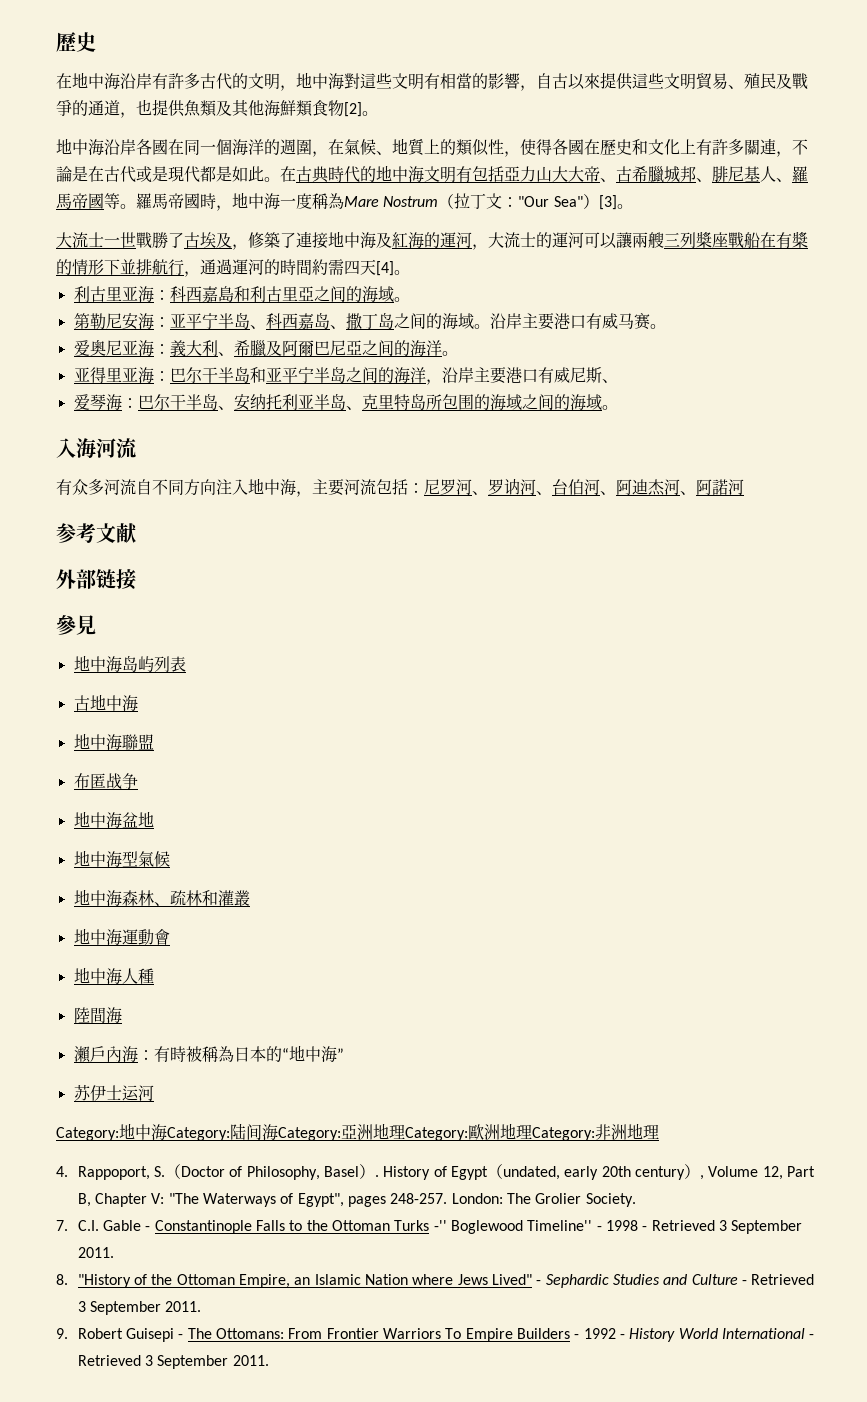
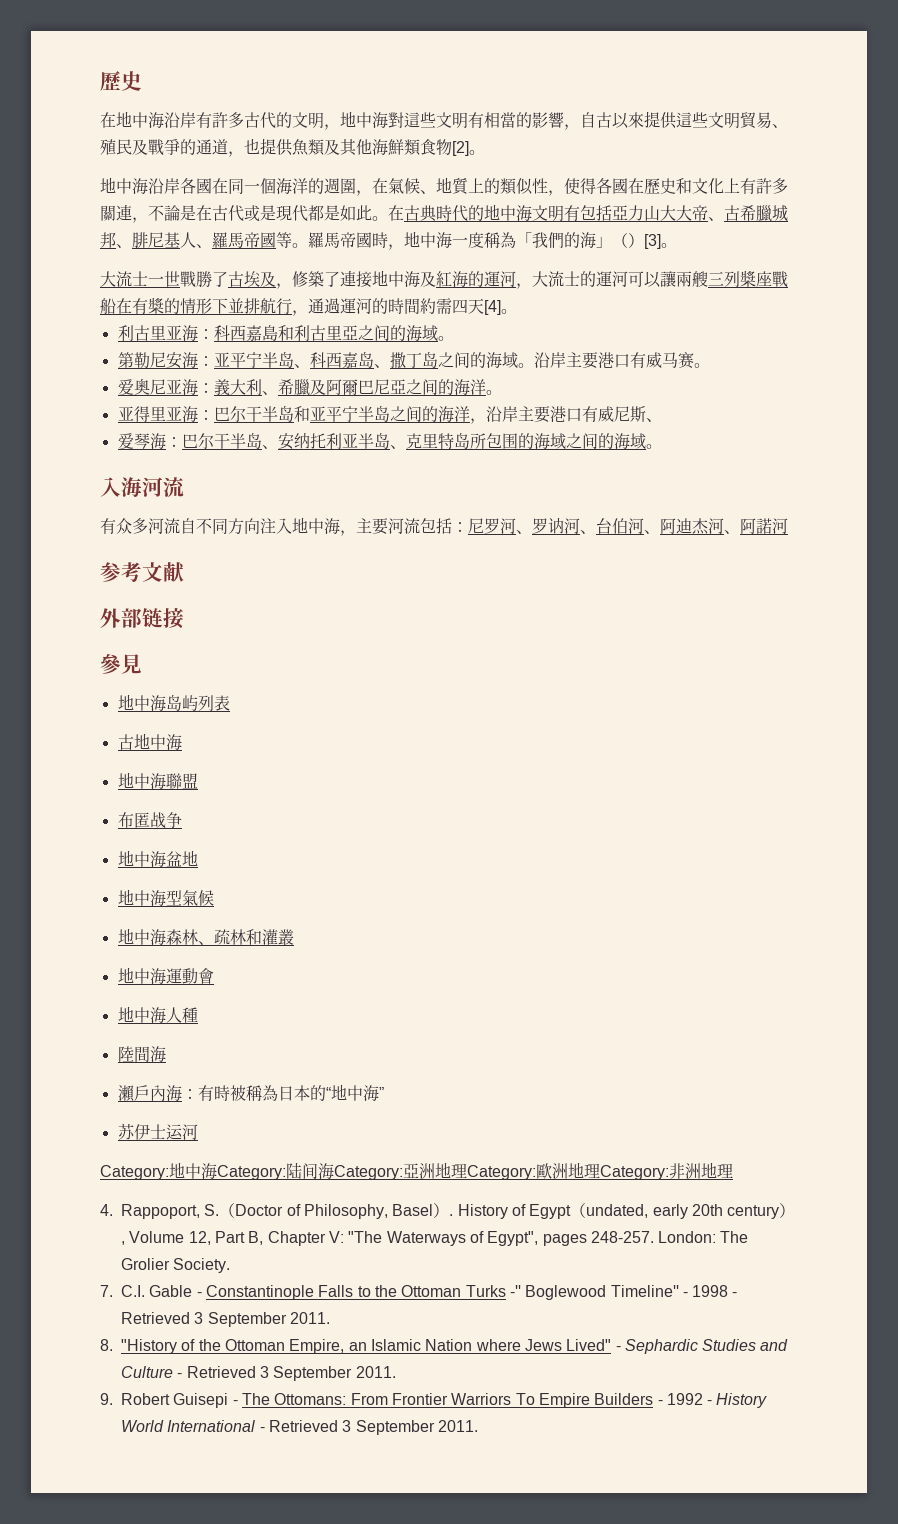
- 羅馬帝國時，地中海一度稱為Mare Nostrum（拉丁文："Our Sea"）[3]。
+ 羅馬帝國時，地中海一度稱為「我們的海」（）[3]。

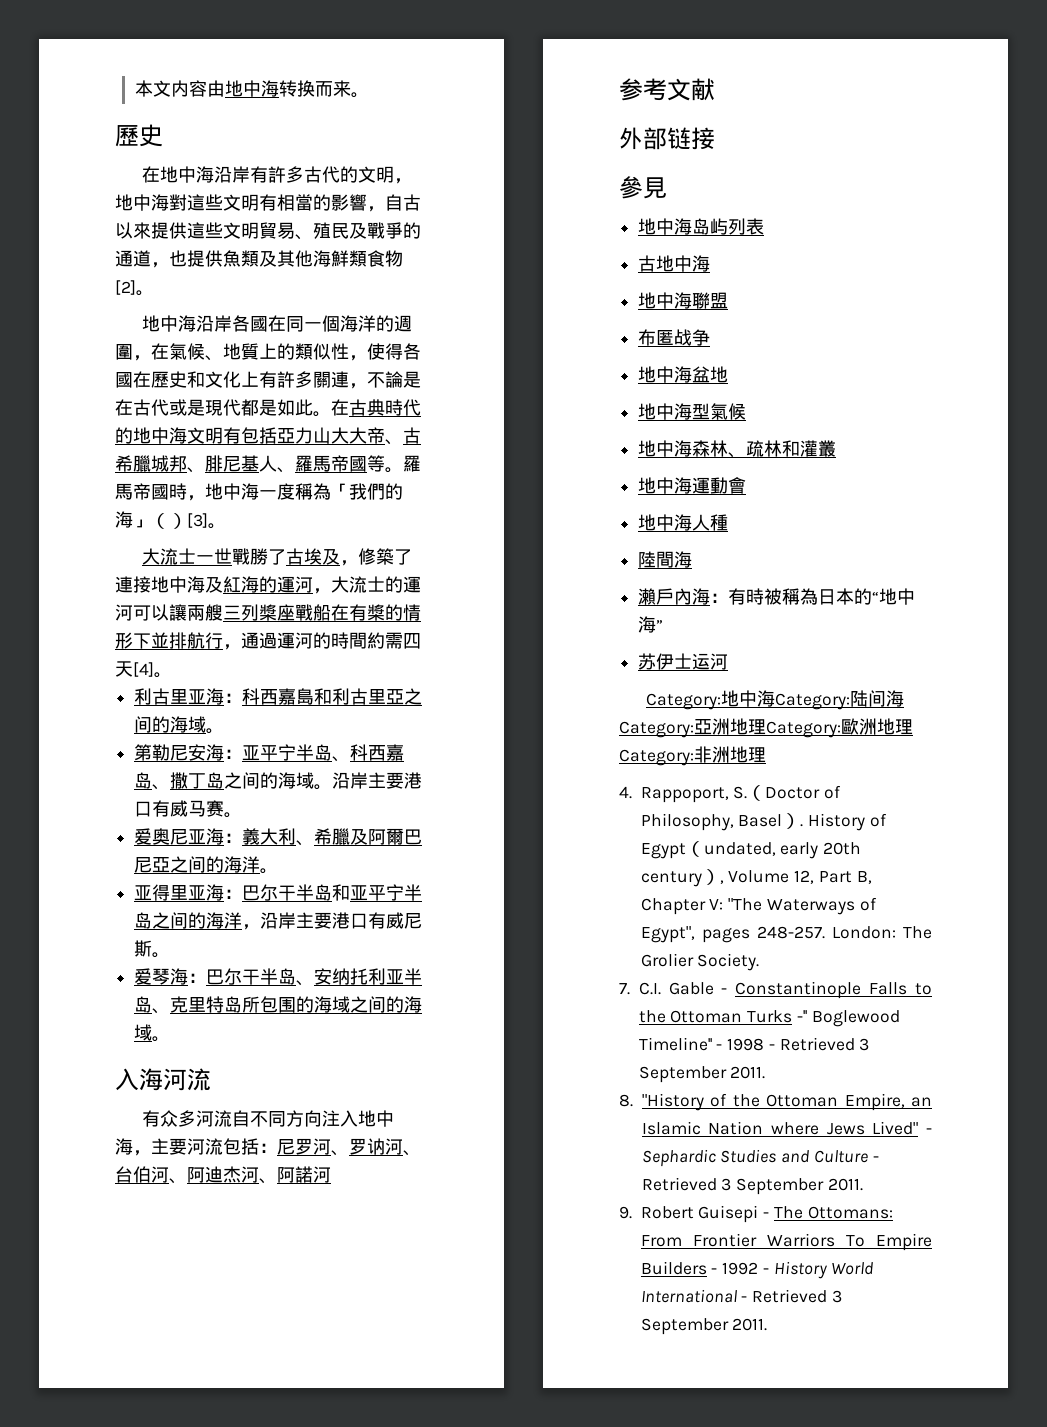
+ 本文内容由地中海转换而来。
- 亚得里亚海：巴尔干半岛和亚平宁半岛之间的海洋，沿岸主要港口有威尼斯、
+ 亚得里亚海：巴尔干半岛和亚平宁半岛之间的海洋，沿岸主要港口有威尼斯。

